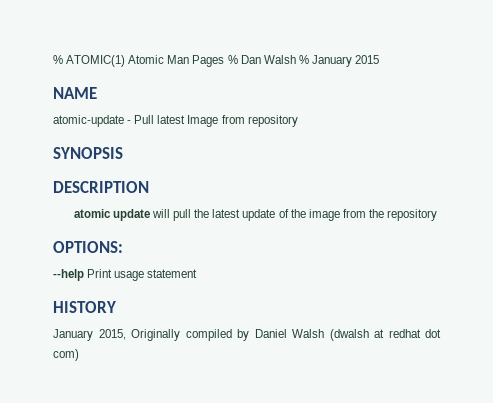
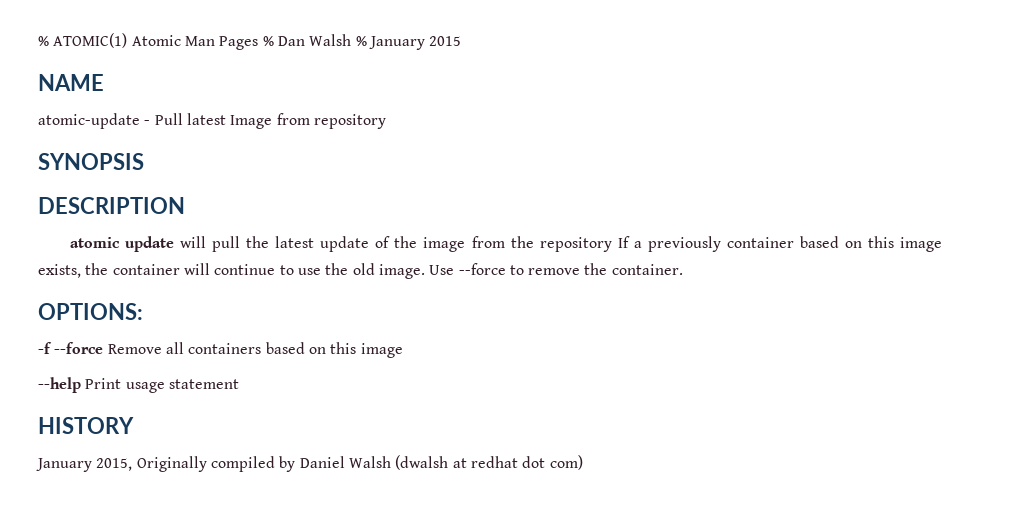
- atomic update will pull the latest update of the image from the repository
+ atomic update will pull the latest update of the image from the repository If a previously container based on this image exists, the container will continue to use the old image. Use --force to remove the container.
  OPTIONS:
+ -f --force Remove all containers based on this image

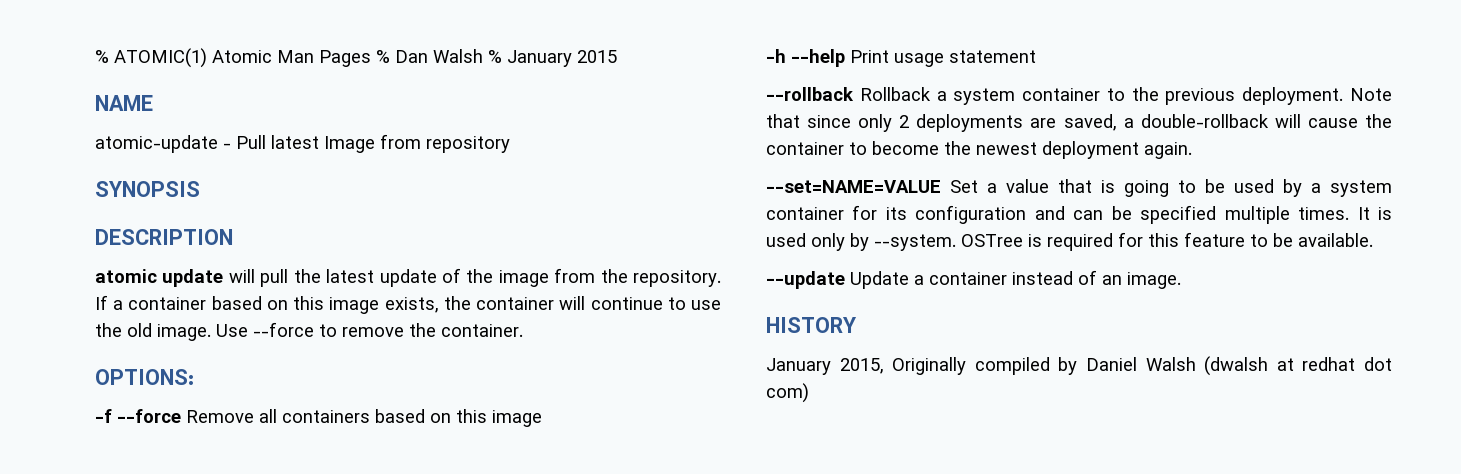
- atomic update will pull the latest update of the image from the repository If a previously container based on this image exists, the container will continue to use the old image.
+ atomic update will pull the latest update of the image from the repository. If a container based on this image exists, the container will continue to use the old image.
- --help Print usage statement
+ -h --help Print usage statement
+ --rollback Rollback a system container to the previous deployment. Note that since only 2 deployments are saved, a double-rollback will cause the container to become the newest deployment again.
+ --set=NAME=VALUE Set a value that is going to be used by a system container for its configuration and can be specified multiple times. It is used only by --system. OSTree is required for this feature to be available.
+ --update Update a container instead of an image.

